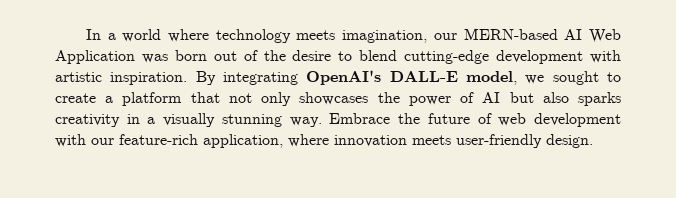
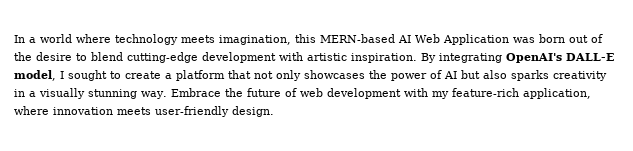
- In a world where technology meets imagination, our MERN-based AI Web Application was born out of the desire to blend cutting-edge development with artistic inspiration.
+ In a world where technology meets imagination, this MERN-based AI Web Application was born out of the desire to blend cutting-edge development with artistic inspiration.
- By integrating OpenAI's DALL-E model, we sought to create a platform that not only showcases the power of AI but also sparks creativity in a visually stunning way.
+ By integrating OpenAI's DALL-E model, I sought to create a platform that not only showcases the power of AI but also sparks creativity in a visually stunning way.
- Embrace the future of web development with our feature-rich application, where innovation meets user-friendly design.
+ Embrace the future of web development with my feature-rich application, where innovation meets user-friendly design.

